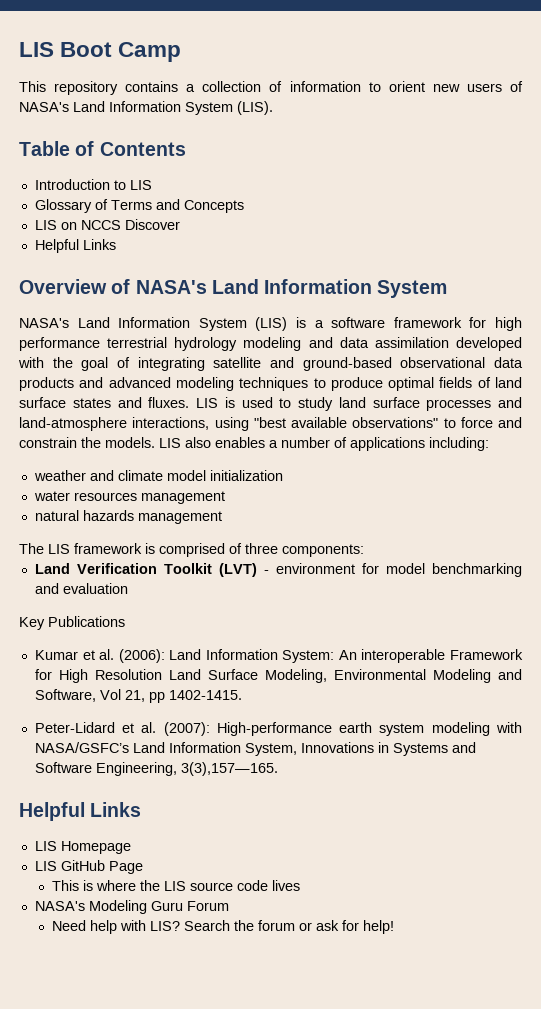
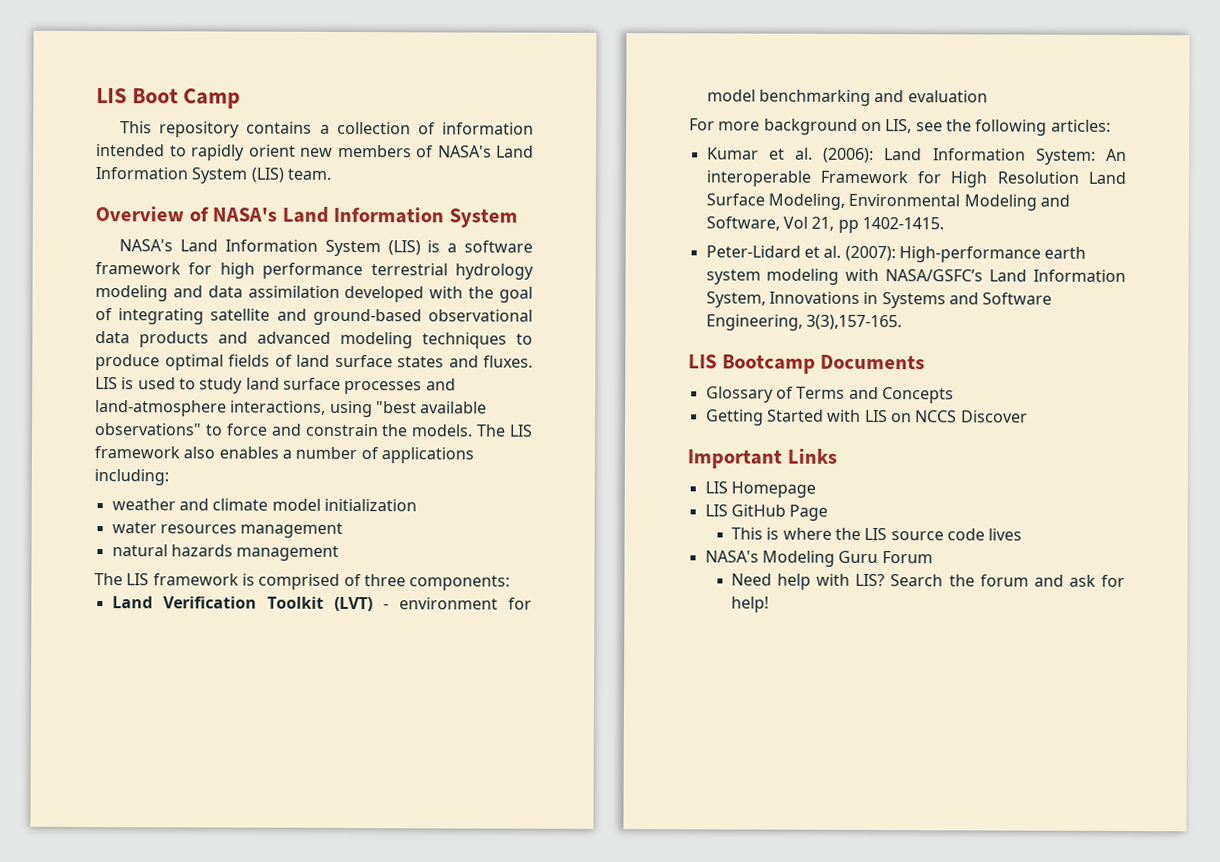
- This repository contains a collection of information to orient new users of NASA's Land Information System (LIS).
- Table of Contents
- Introduction to LIS
- Glossary of Terms and Concepts
- LIS on NCCS Discover
- Helpful Links
+ This repository contains a collection of information intended to rapidly orient new members of NASA's Land Information System (LIS) team.
- LIS also enables a number of applications including:
+ The LIS framework also enables a number of applications including:
- Key Publications
+ For more background on LIS, see the following articles:
- Peter-Lidard et al. (2007): High-performance earth system modeling with NASA/GSFC’s Land Information System, Innovations in Systems and Software Engineering, 3(3),157—165.
- Helpful Links
+ Peter-Lidard et al. (2007): High-performance earth system modeling with NASA/GSFC’s Land Information System, Innovations in Systems and Software Engineering, 3(3),157-165.
+ LIS Bootcamp Documents
+ Glossary of Terms and Concepts
+ Getting Started with LIS on NCCS Discover
+ Important Links
- Search the forum or ask for help!
+ Search the forum and ask for help!

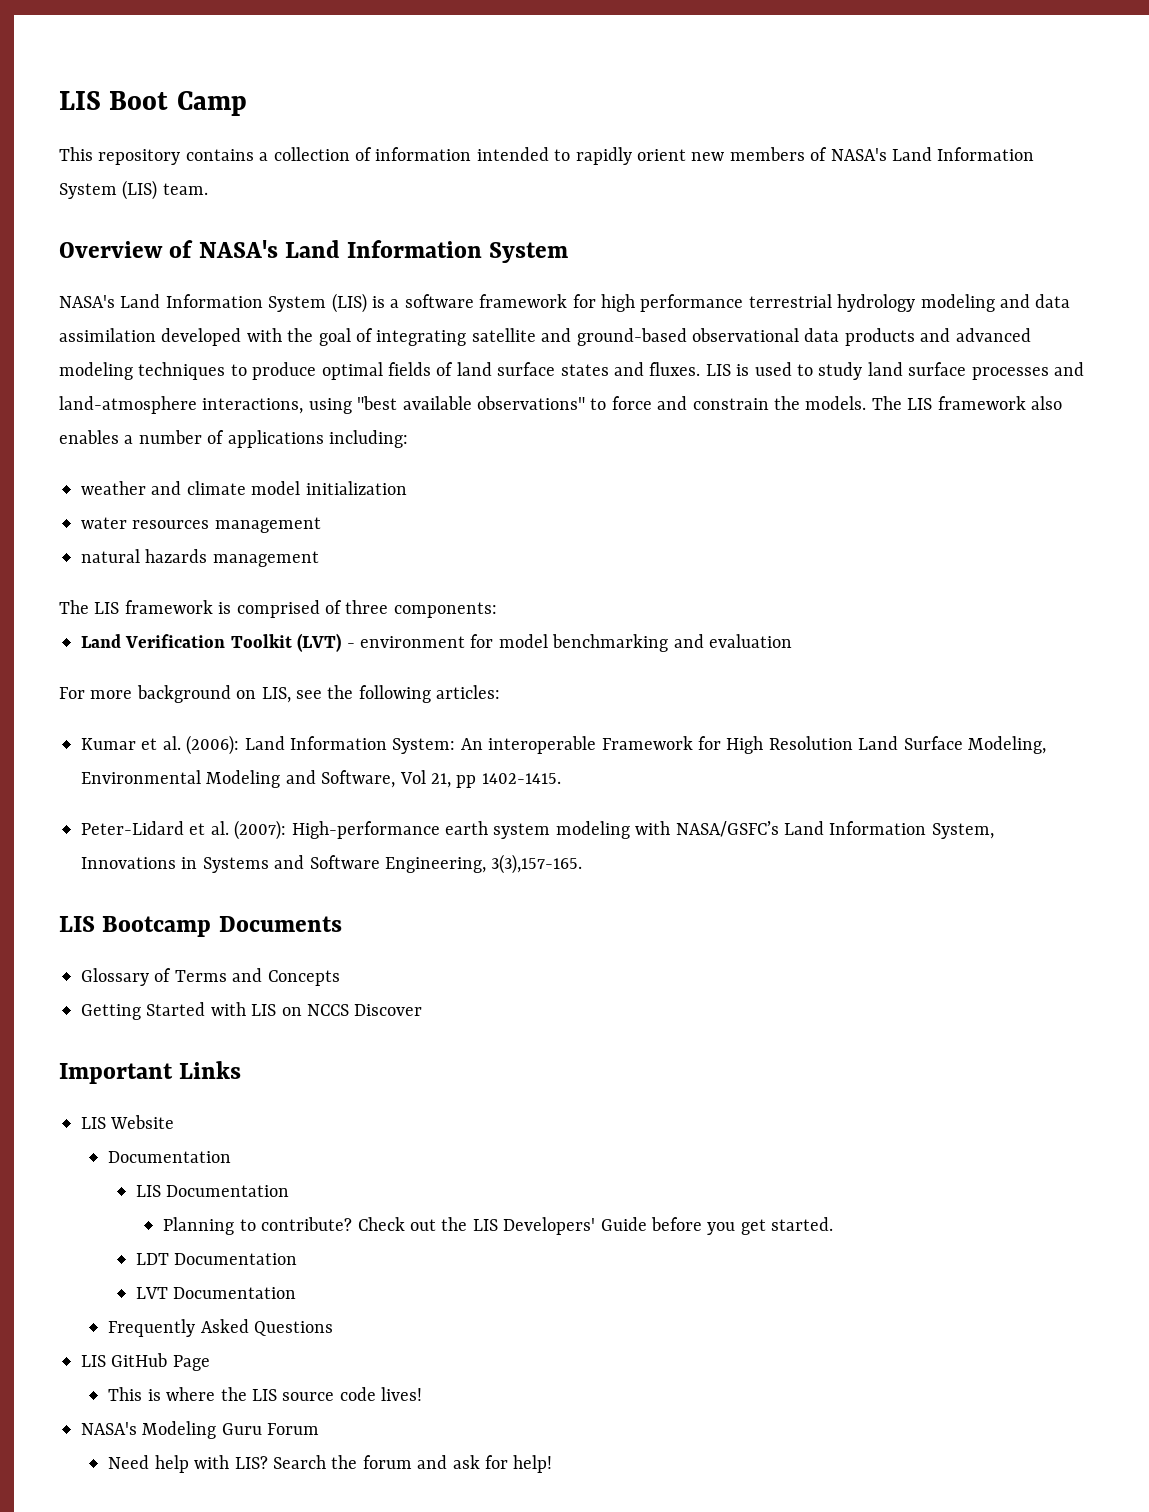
- LIS Homepage
+ LIS Website
+ Documentation
+ LIS Documentation
+ Planning to contribute? Check out the LIS Developers' Guide before you get started.
+ LDT Documentation
+ LVT Documentation
+ Frequently Asked Questions
- This is where the LIS source code lives
+ This is where the LIS source code lives!

